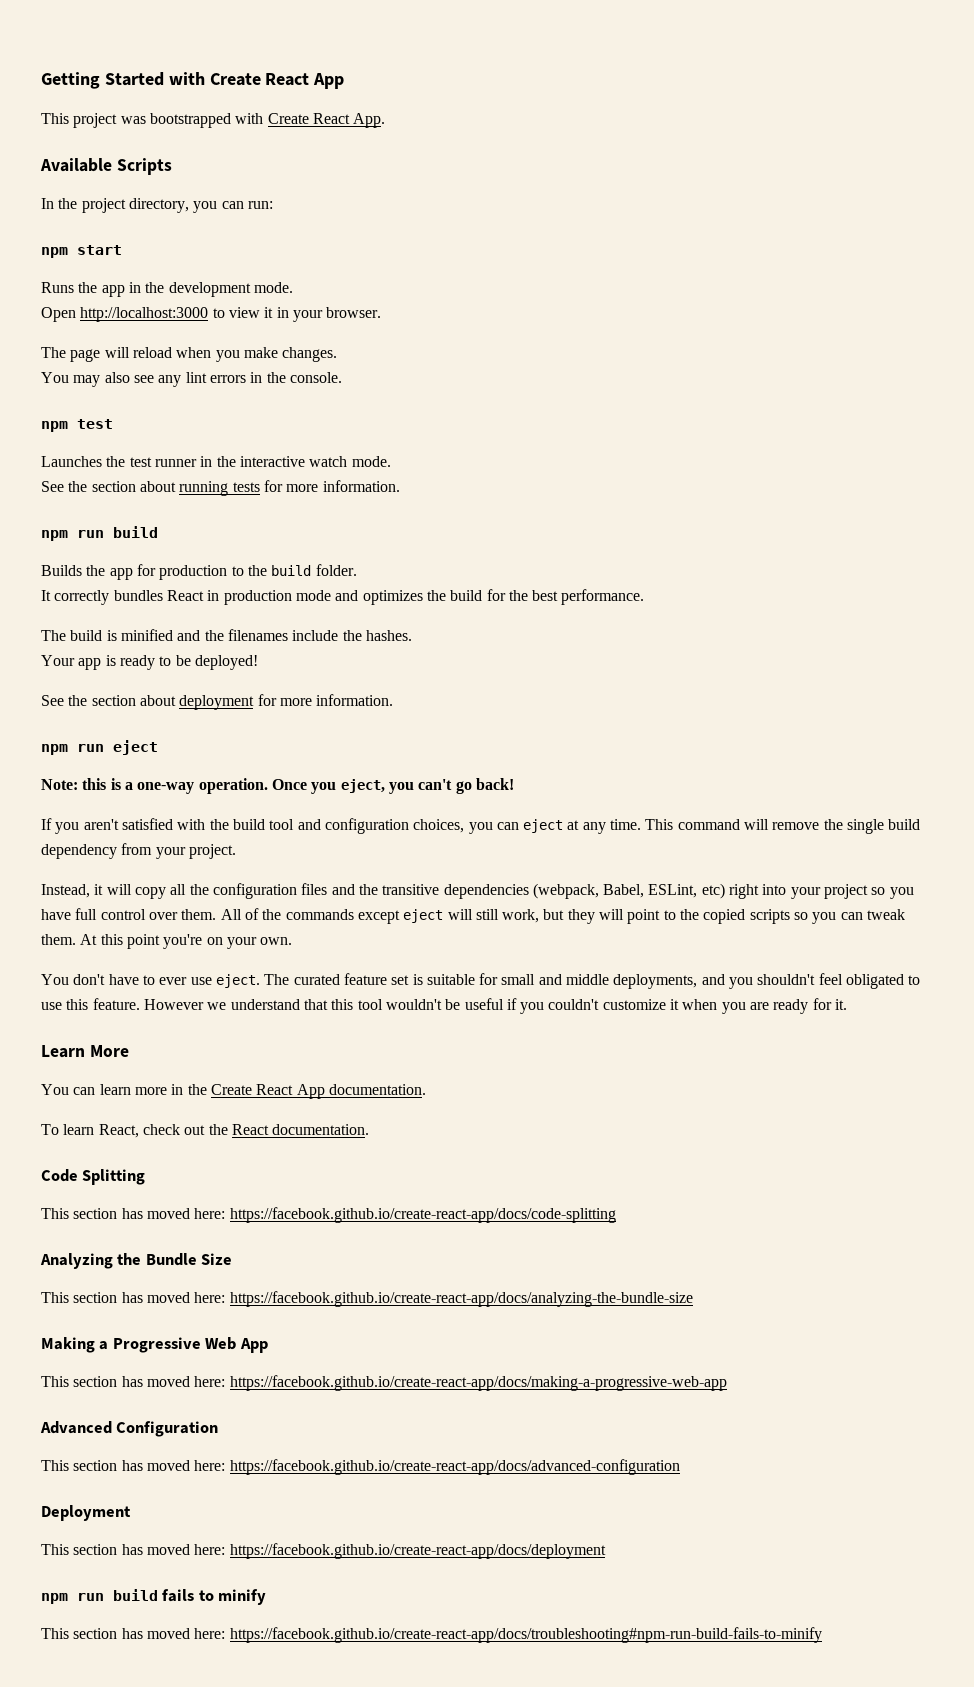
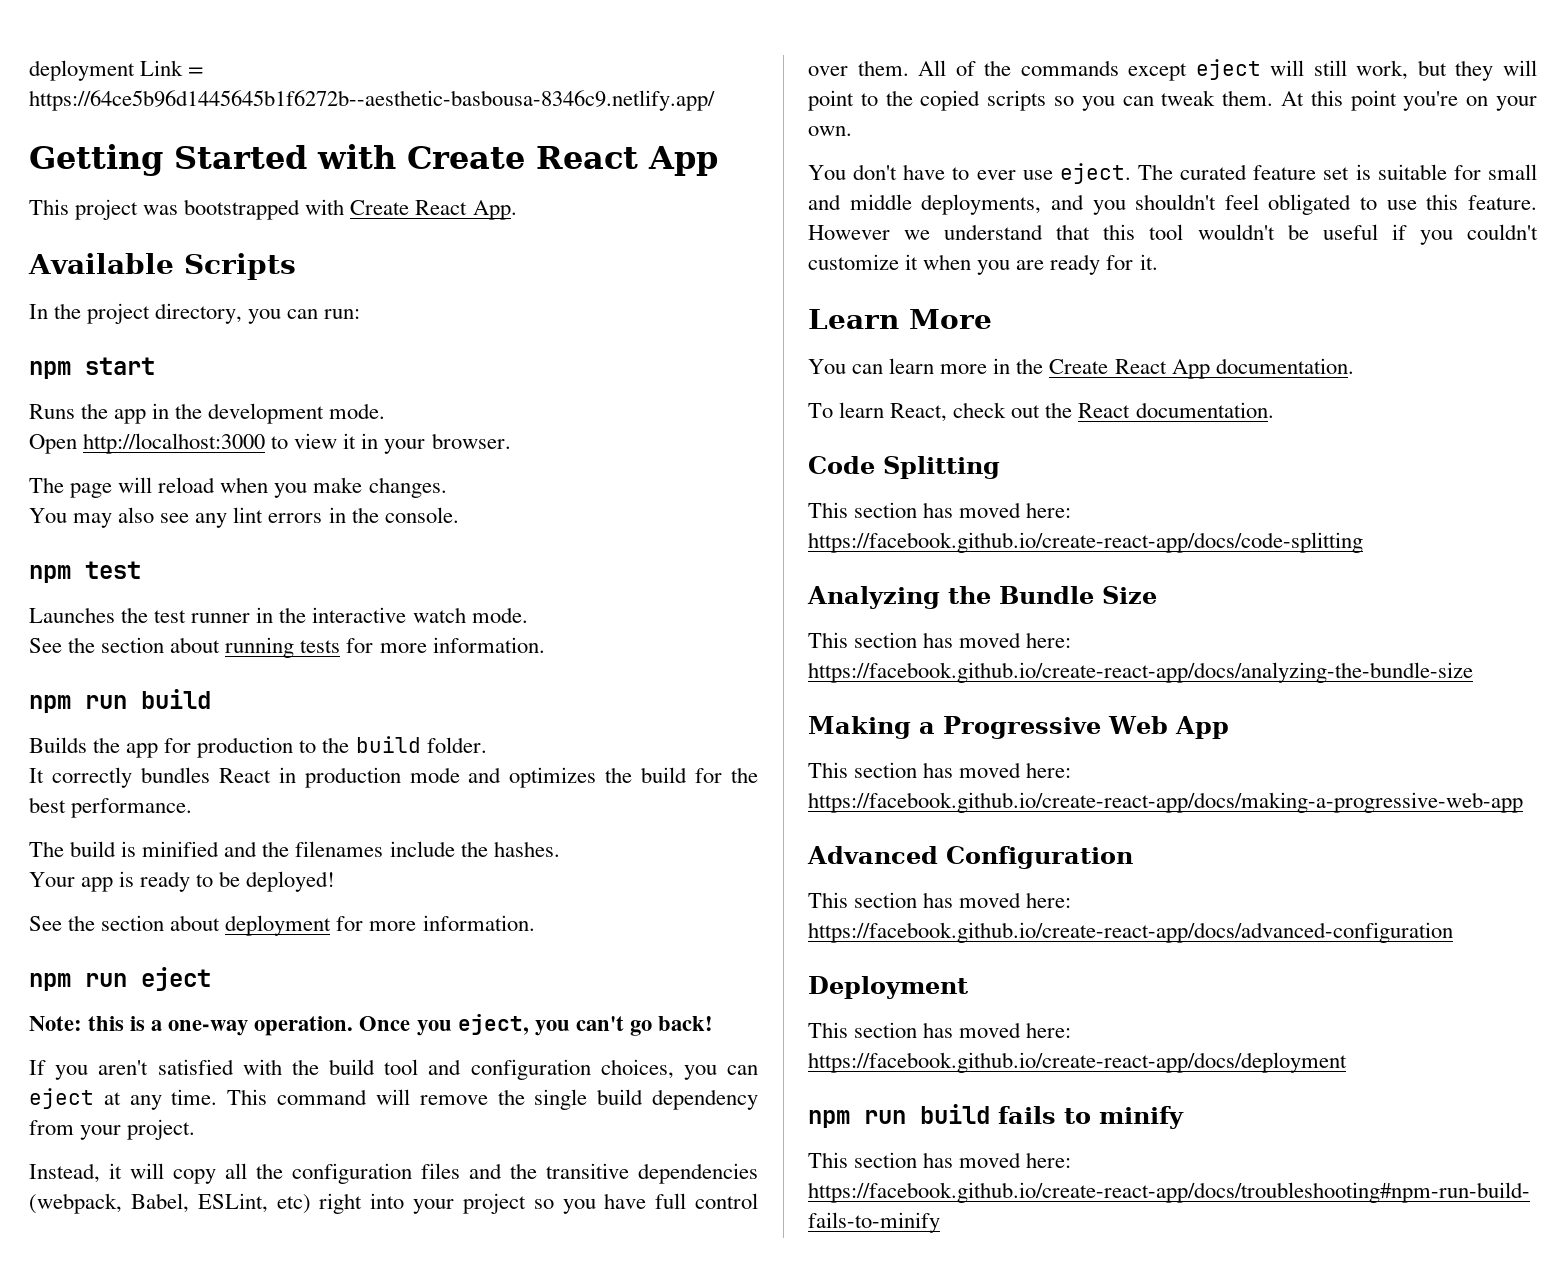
+ deployment Link = https://64ce5b96d1445645b1f6272b--aesthetic-basbousa-8346c9.netlify.app/

